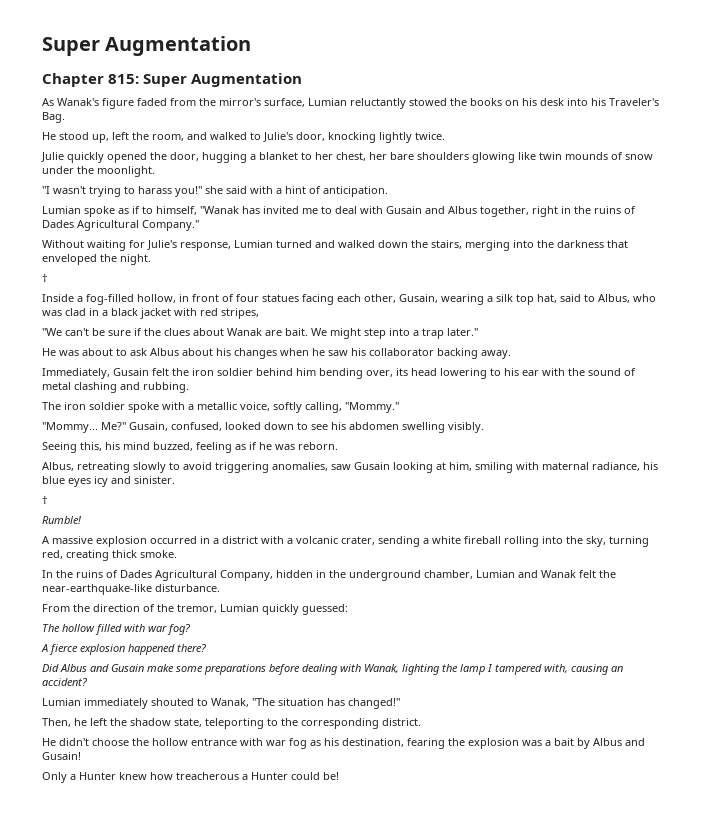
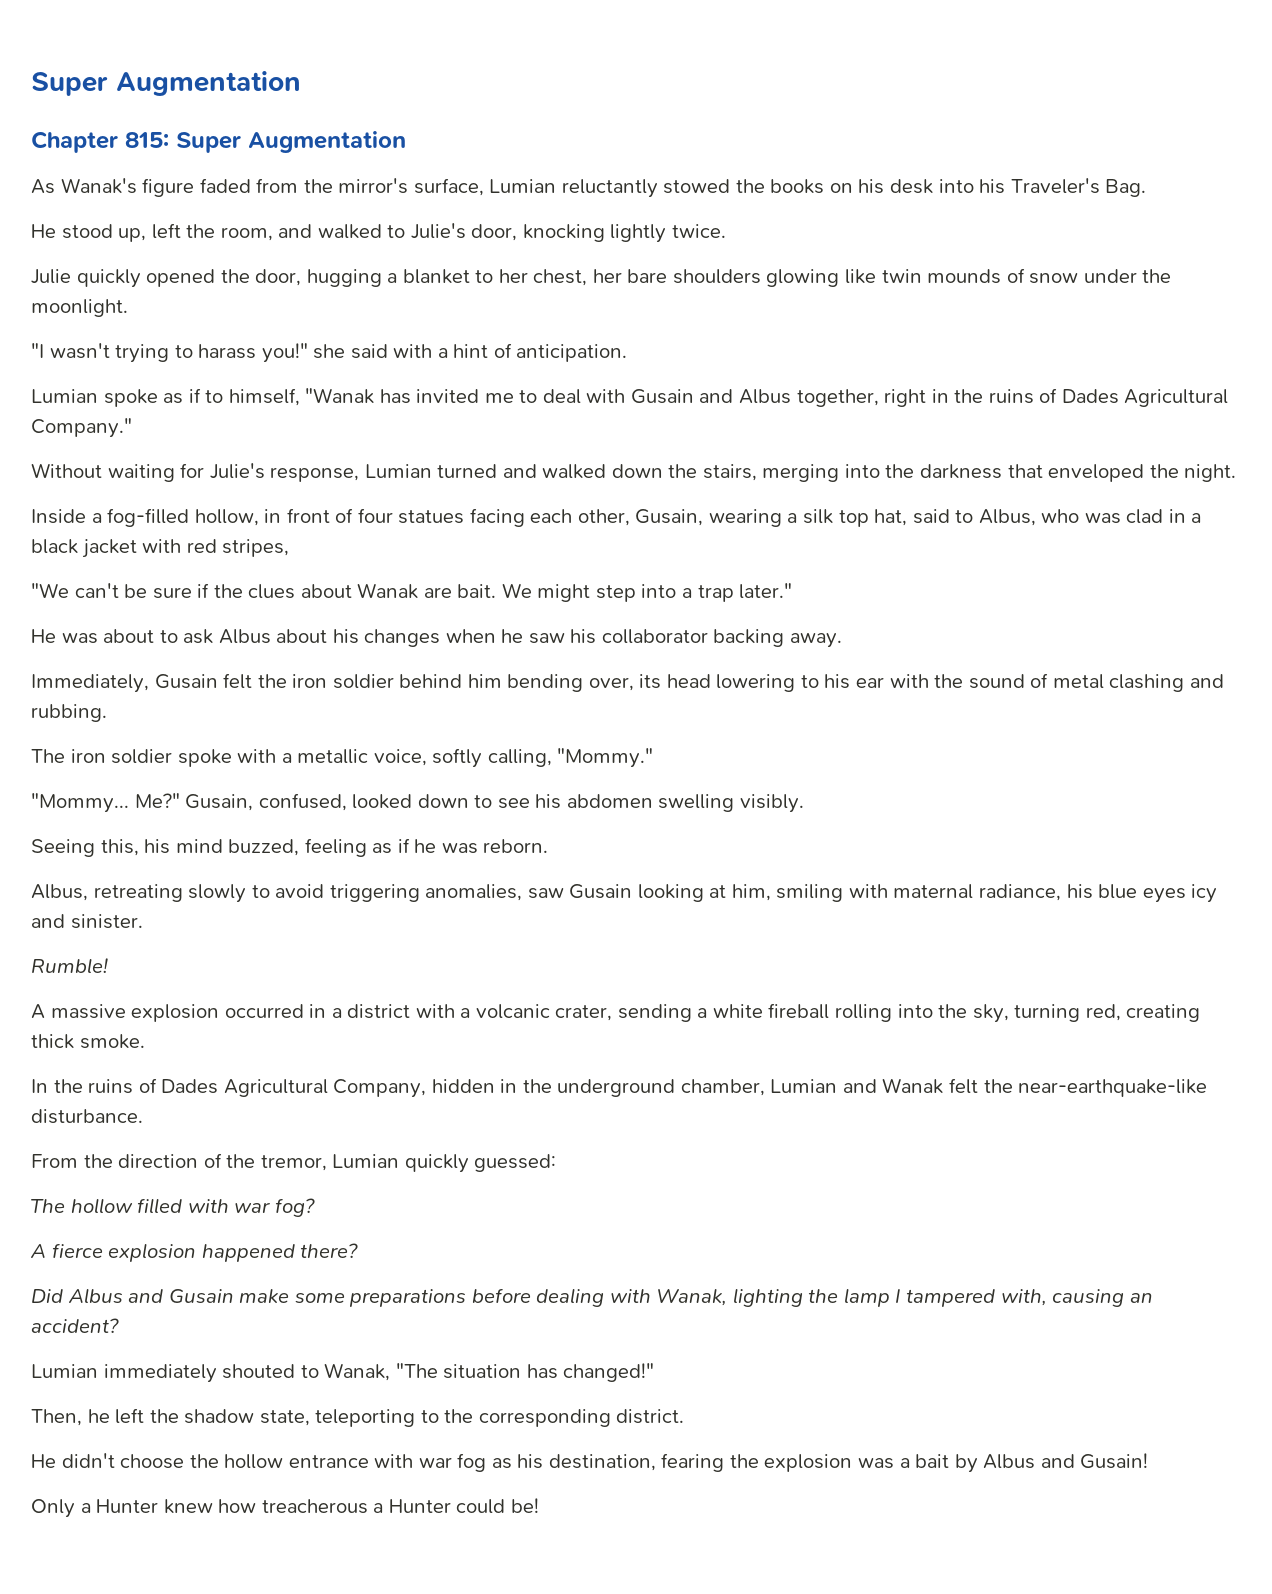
  Without waiting for Julie's response, Lumian turned and walked down the stairs, merging into the darkness that enveloped the night.
- †
  Albus, retreating slowly to avoid triggering anomalies, saw Gusain looking at him, smiling with maternal radiance, his blue eyes icy and sinister.
- †

